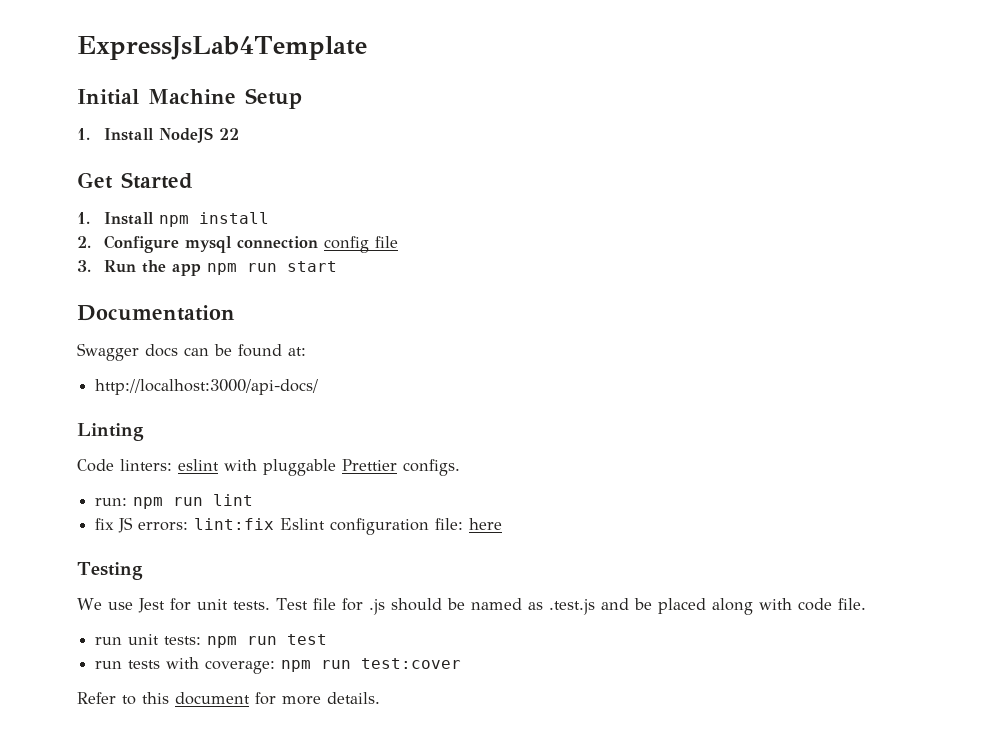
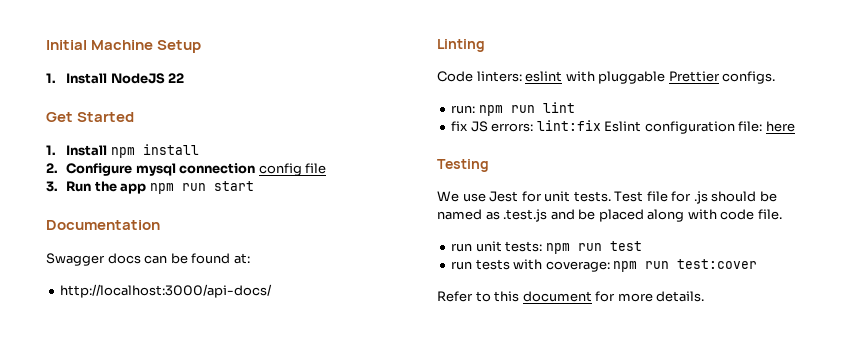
- ExpressJsLab4Template

